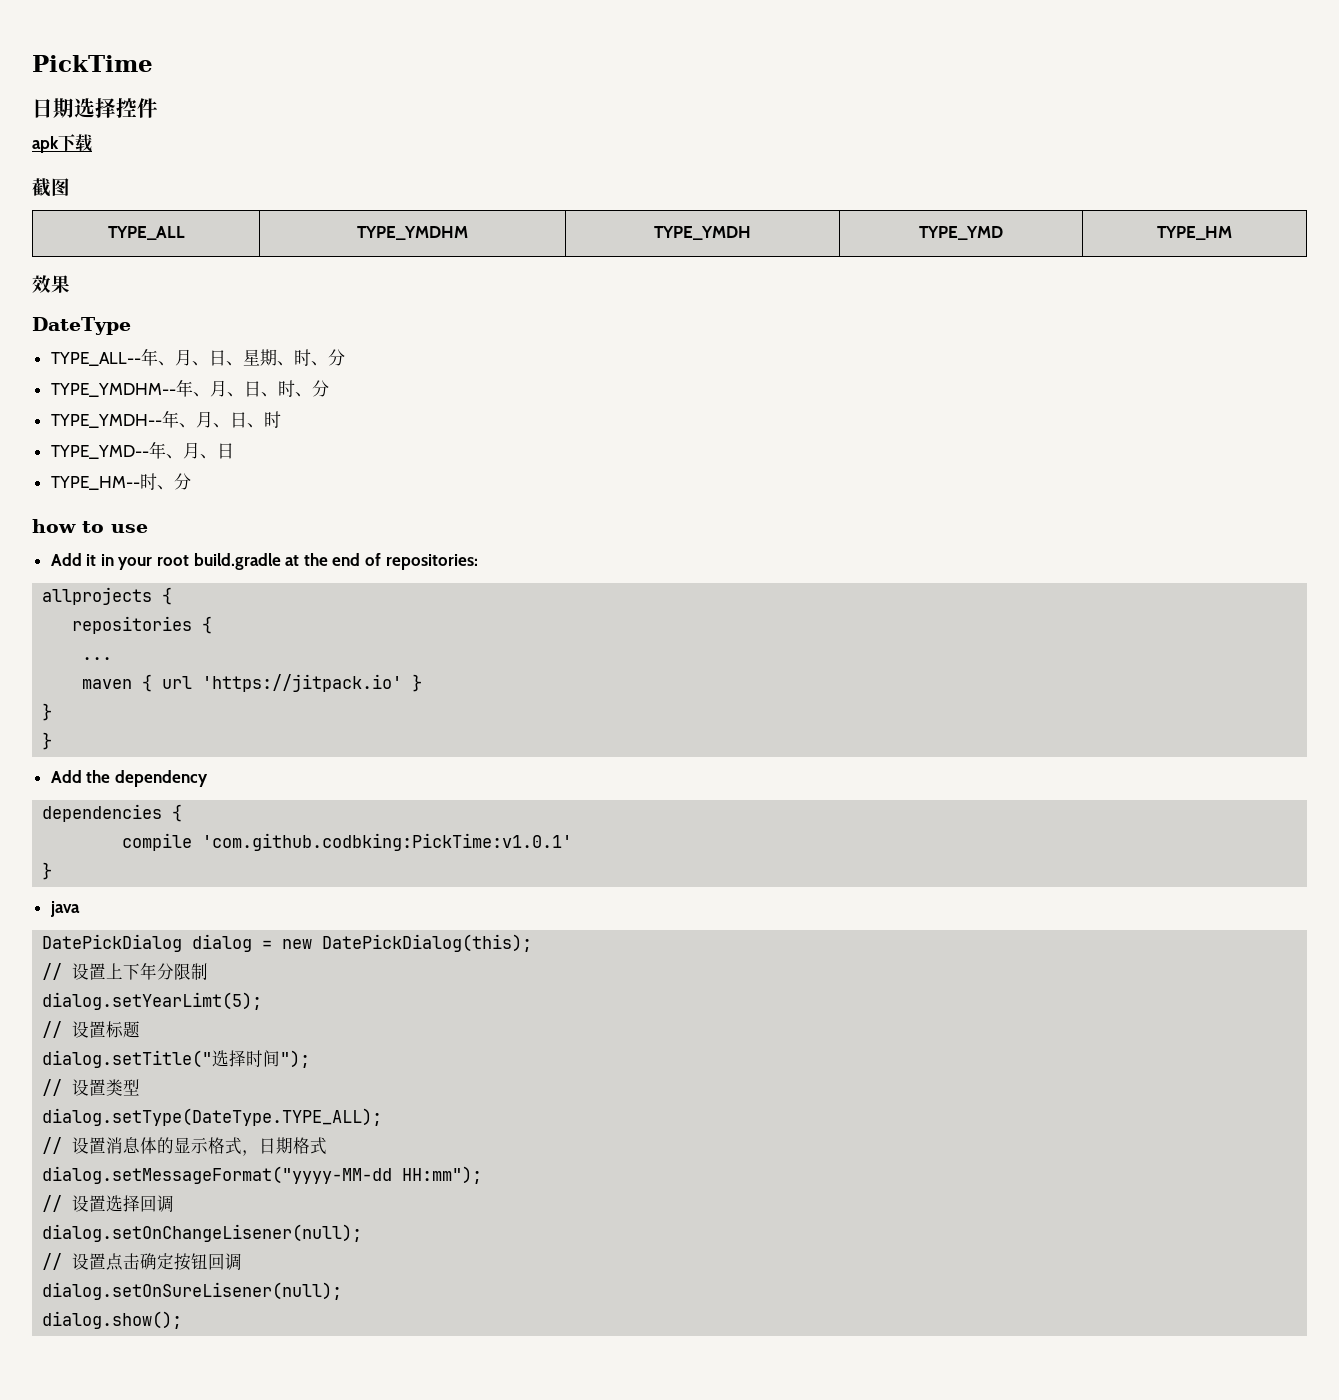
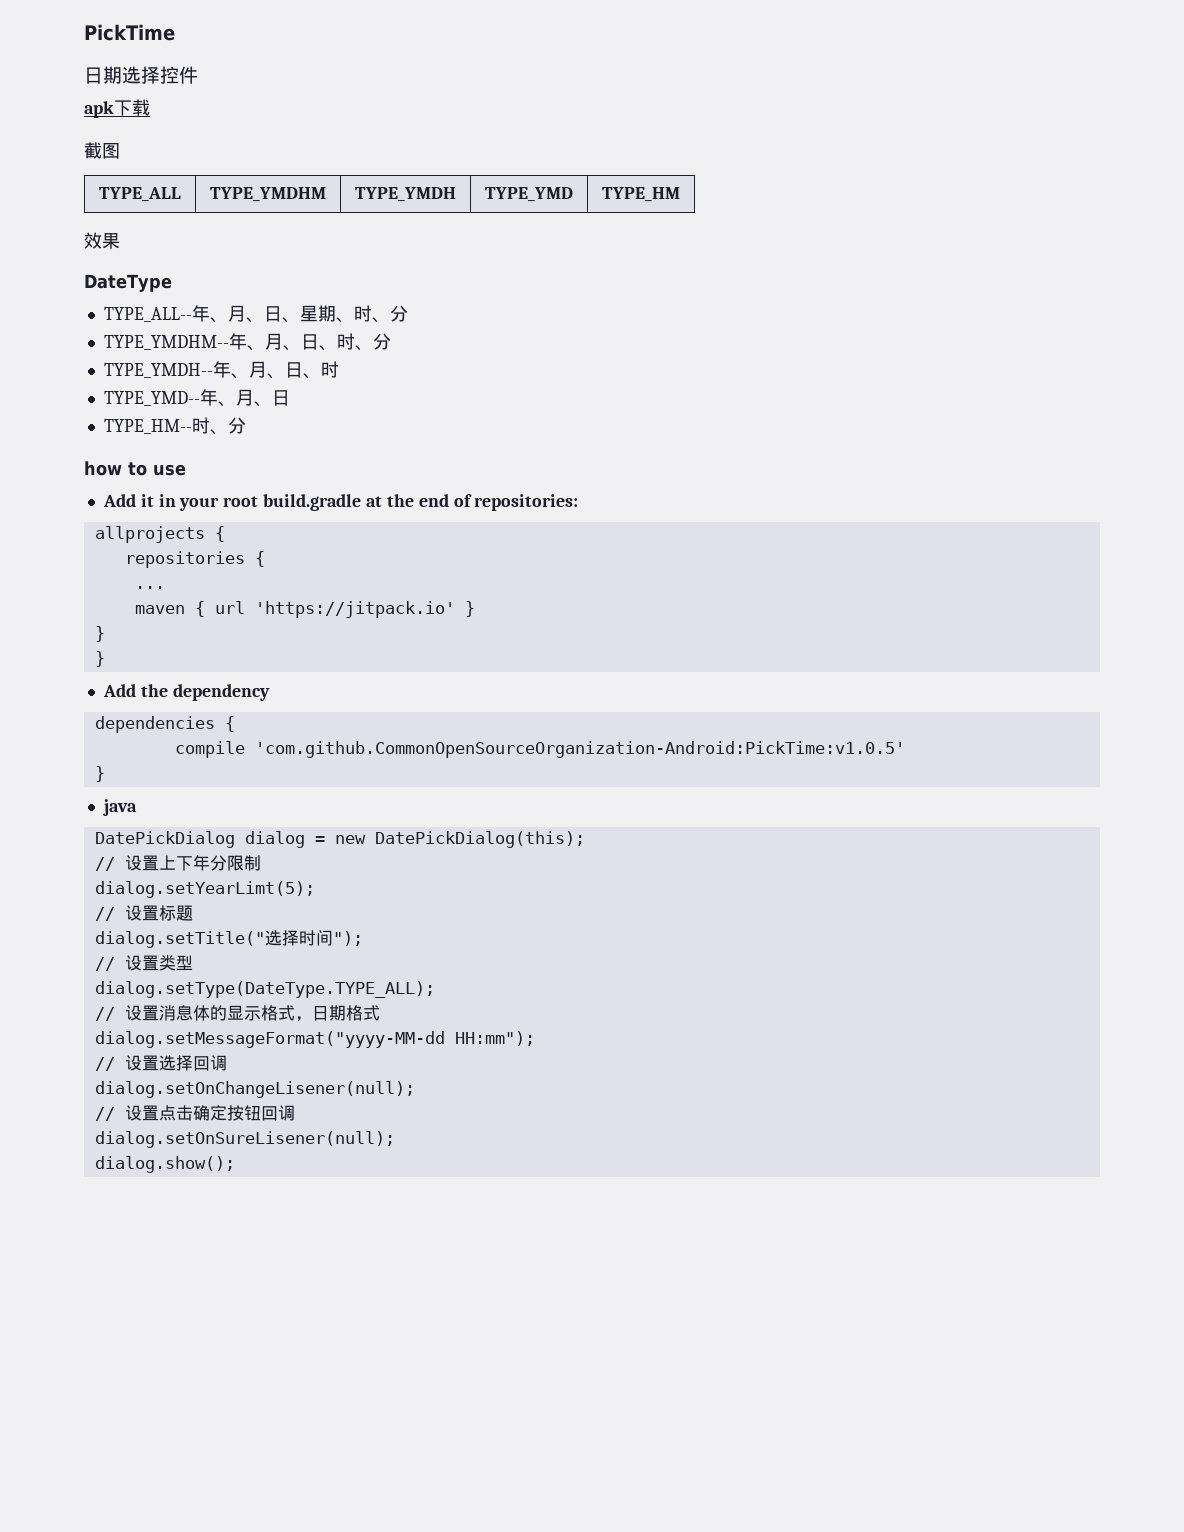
- compile 'com.github.codbking:PickTime:v1.0.1'
+ compile 'com.github.CommonOpenSourceOrganization-Android:PickTime:v1.0.5'

